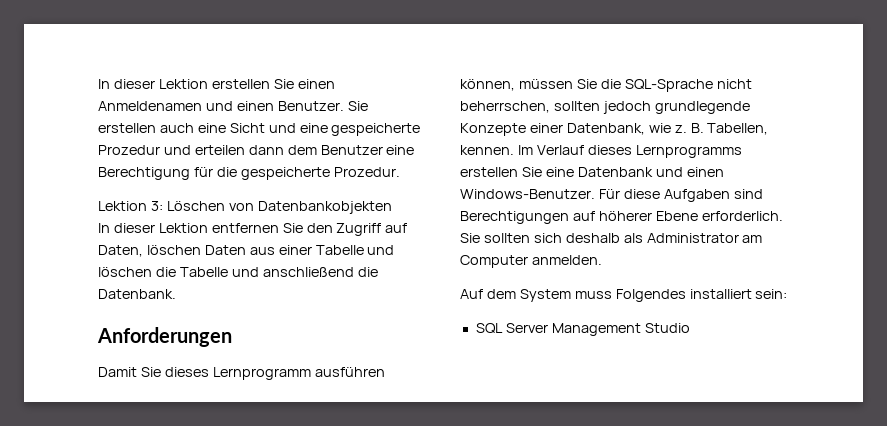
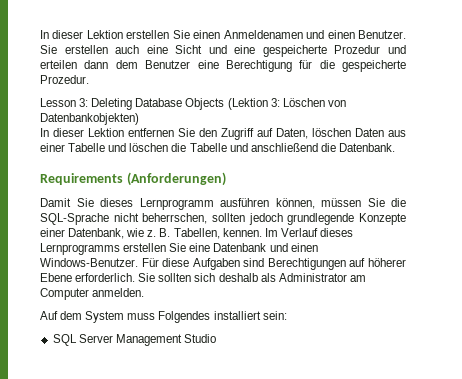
- Lektion 3: Löschen von Datenbankobjekten
+ Lesson 3: Deleting Database Objects (Lektion 3: Löschen von Datenbankobjekten)
- Anforderungen
+ Requirements (Anforderungen)

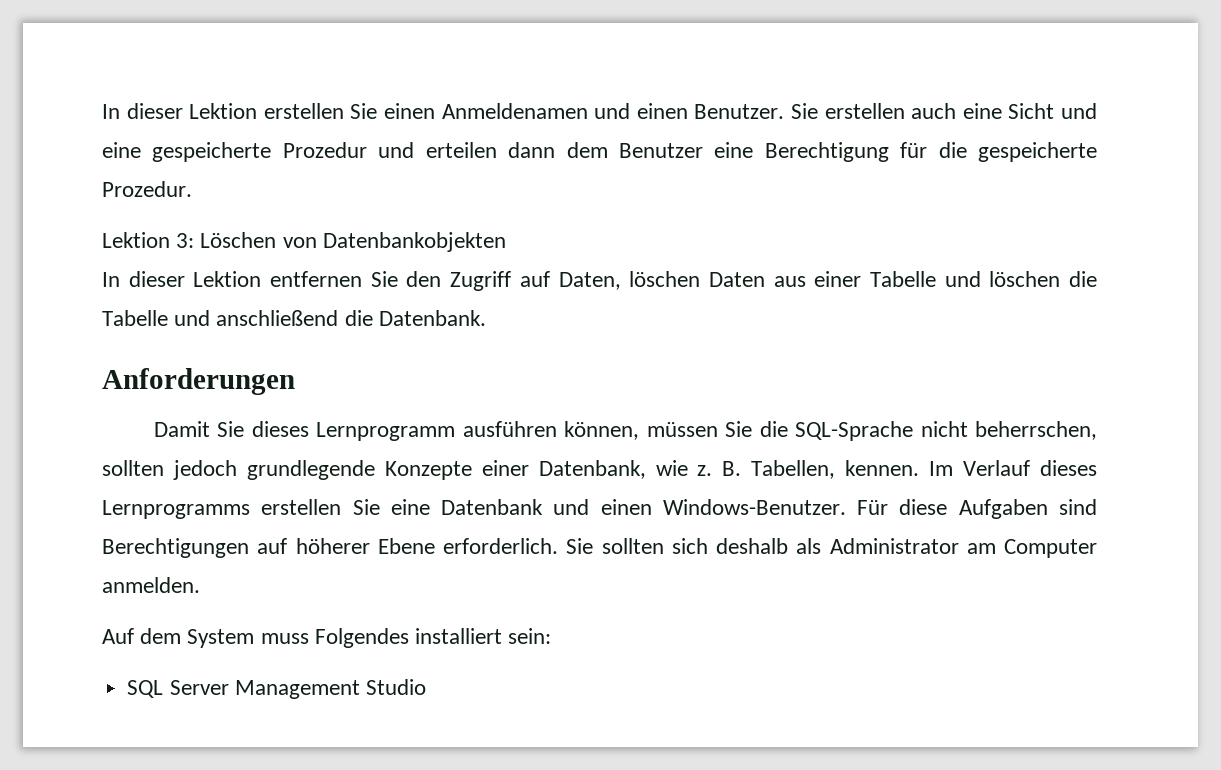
- Lesson 3: Deleting Database Objects (Lektion 3: Löschen von Datenbankobjekten)
+ Lektion 3: Löschen von Datenbankobjekten
- Requirements (Anforderungen)
+ Anforderungen

